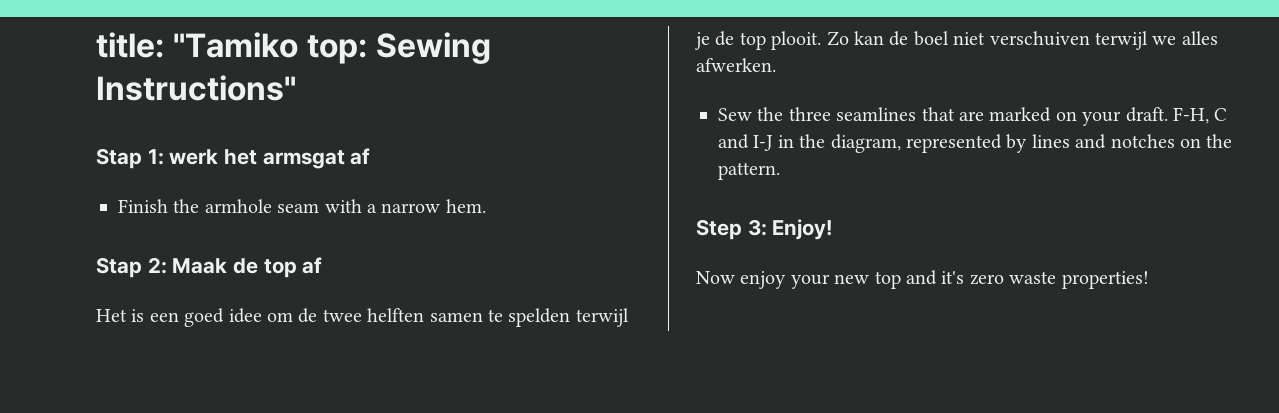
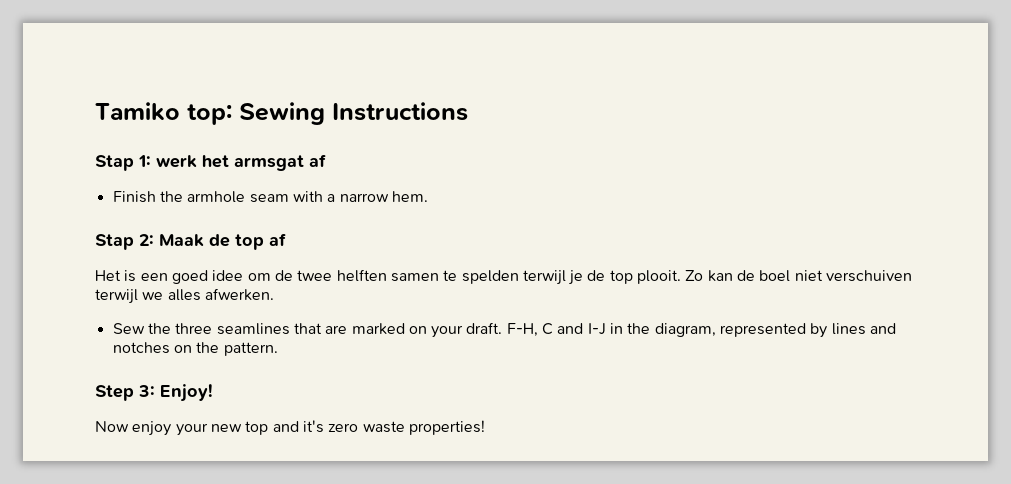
- title: "Tamiko top: Sewing Instructions"
+ Tamiko top: Sewing Instructions

